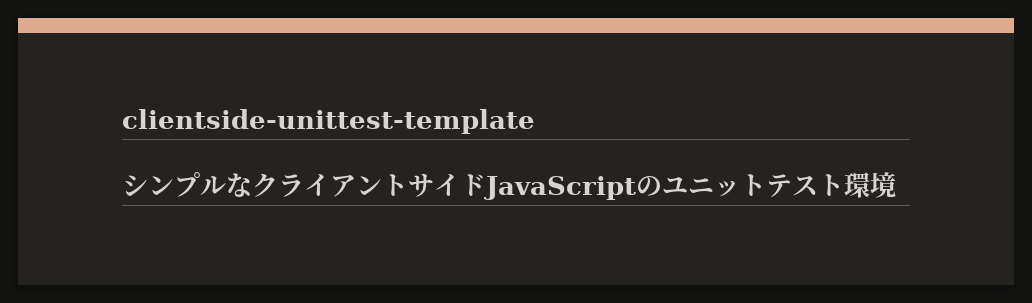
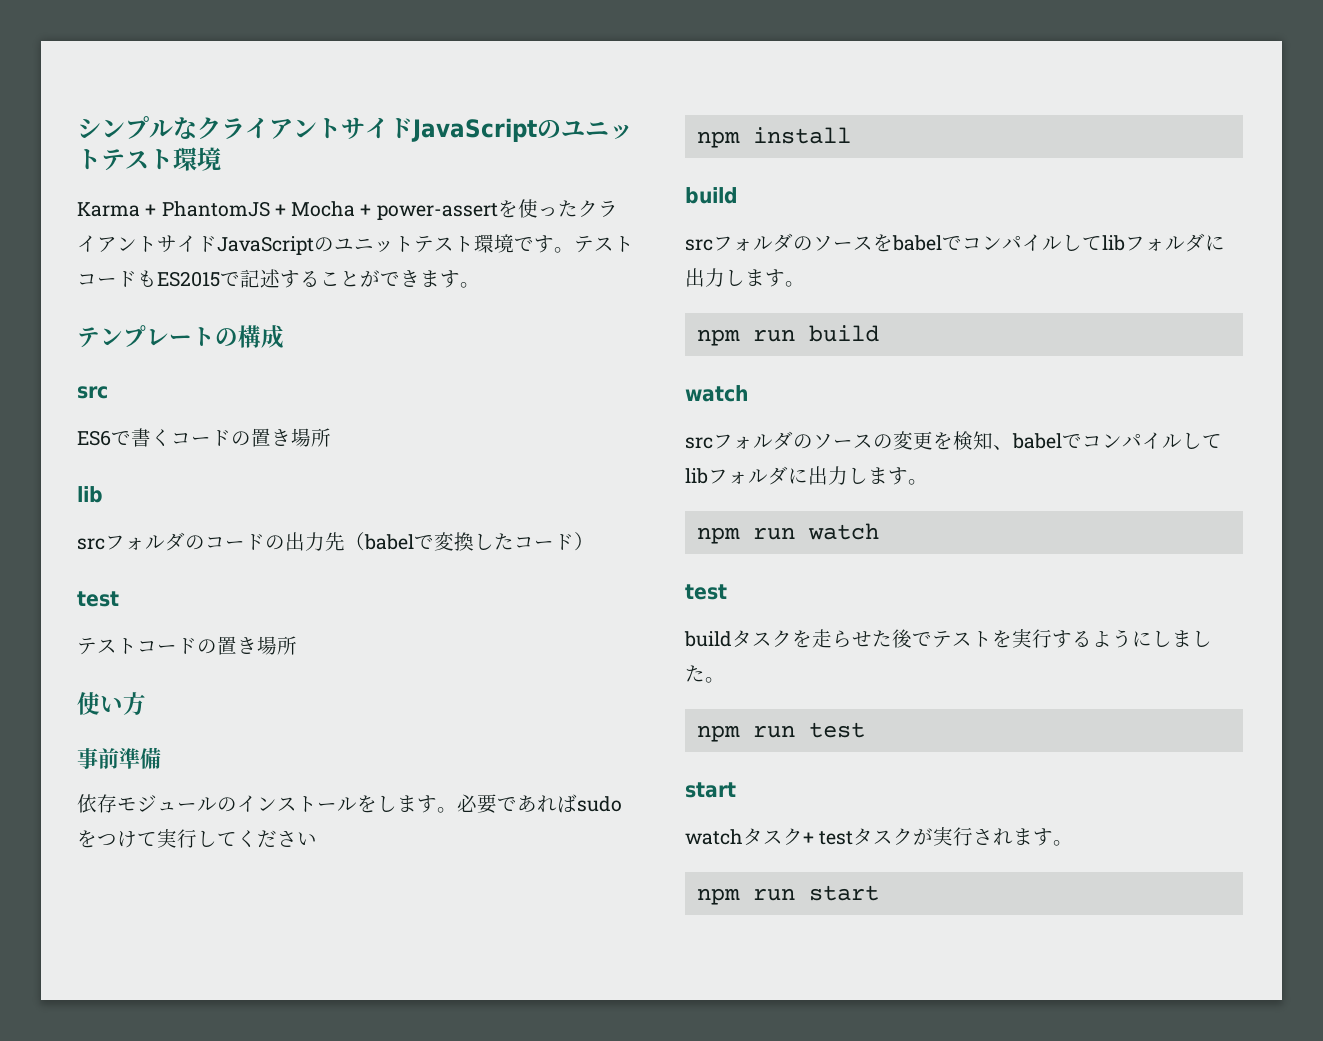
- clientside-unittest-template
+ Karma + PhantomJS + Mocha + power-assertを使ったクライアントサイドJavaScriptのユニットテスト環境です。テストコードもES2015で記述することができます。
+ テンプレートの構成
+ src
+ ES6で書くコードの置き場所
+ lib
+ srcフォルダのコードの出力先（babelで変換したコード）
+ test
+ テストコードの置き場所
+ 使い方
+ 事前準備
+ 依存モジュールのインストールをします。必要であればsudoをつけて実行してください
+ npm install
+ build
+ srcフォルダのソースをbabelでコンパイルしてlibフォルダに出力します。
+ npm run build
+ watch
+ srcフォルダのソースの変更を検知、babelでコンパイルしてlibフォルダに出力します。
+ npm run watch
+ test
+ buildタスクを走らせた後でテストを実行するようにしました。
+ npm run test
+ start
+ watchタスク+ testタスクが実行されます。
+ npm run start

